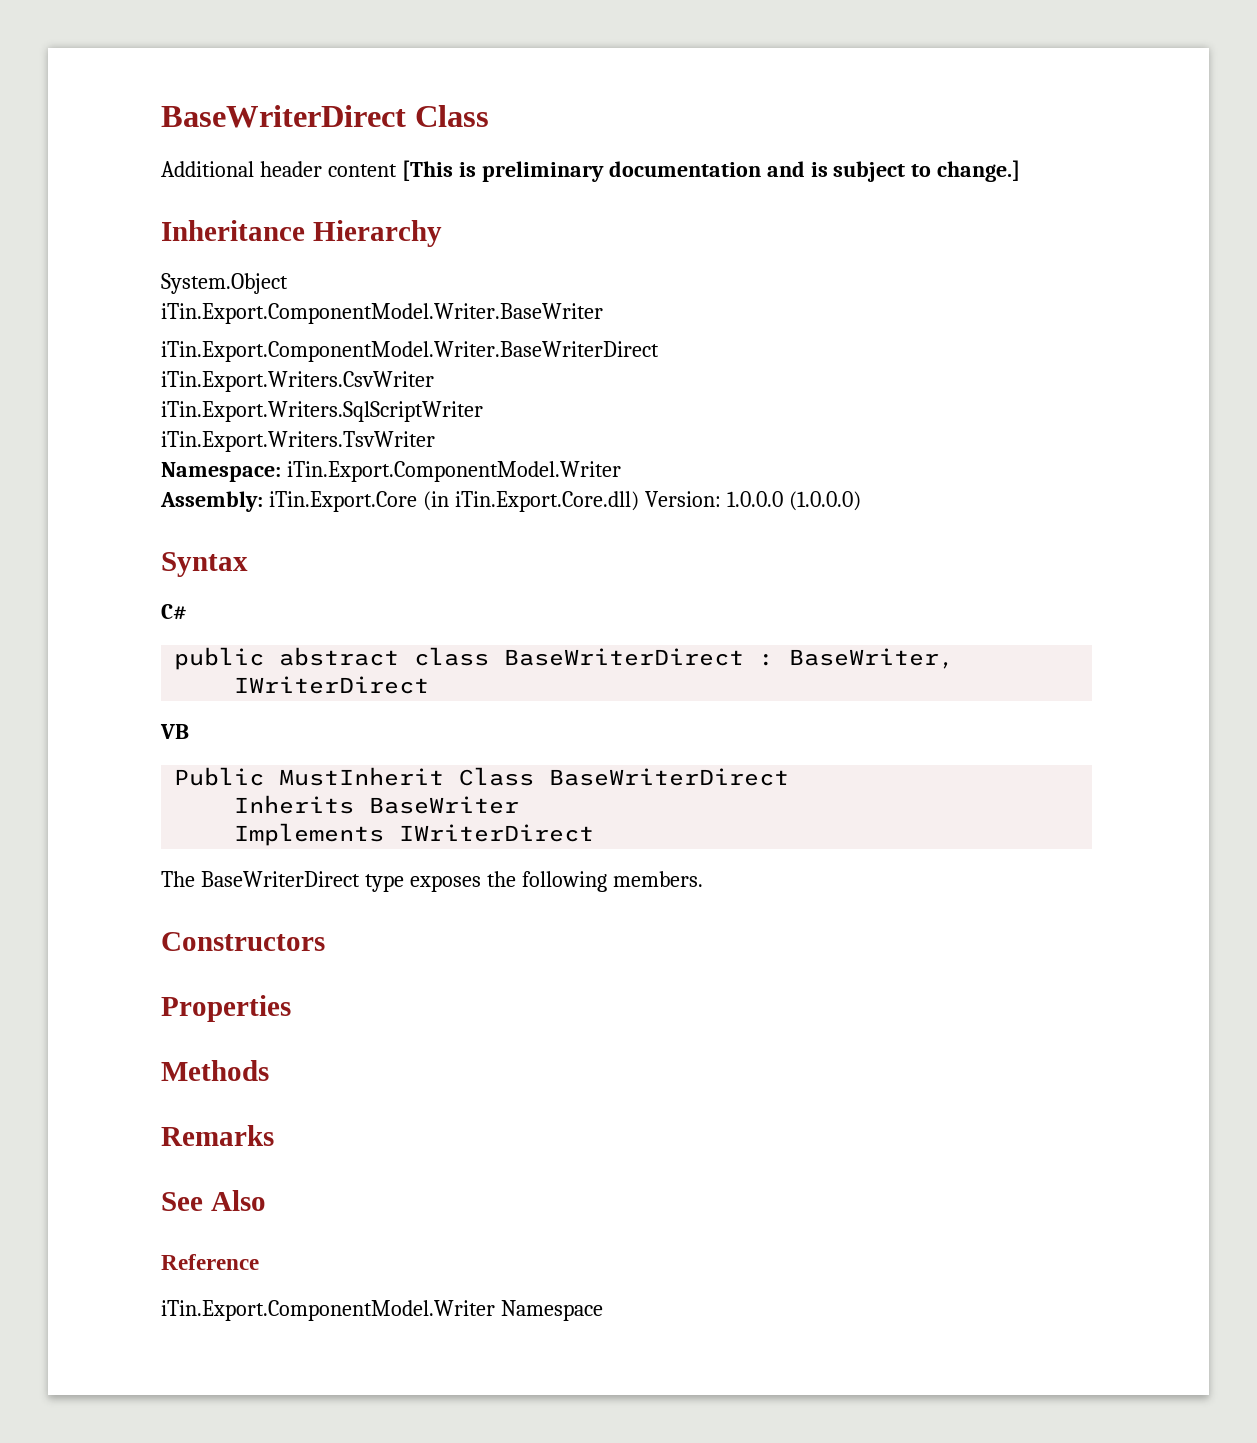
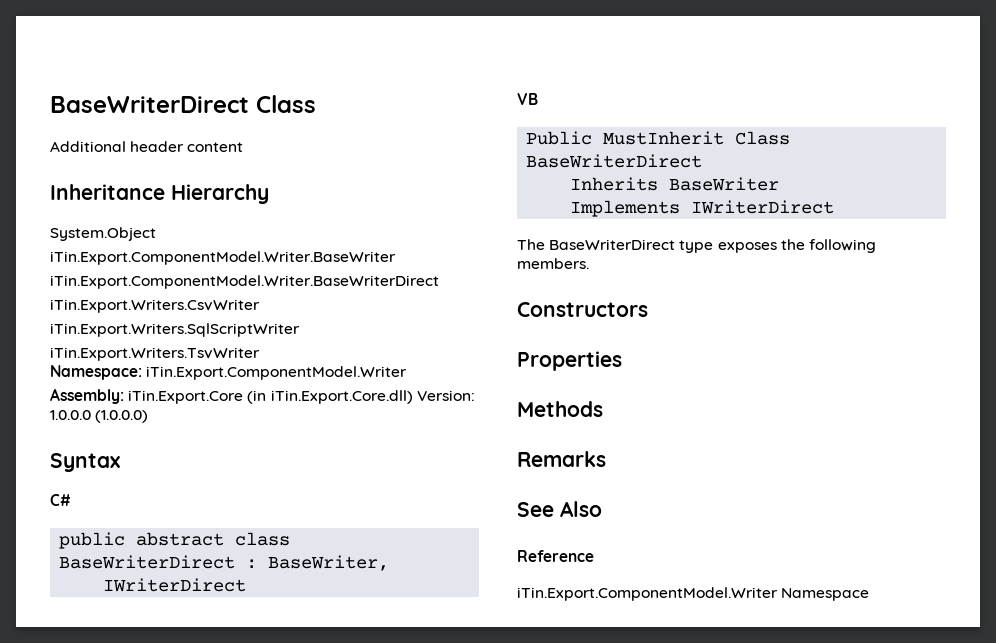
- Additional header content [This is preliminary documentation and is subject to change.]
+ Additional header content

